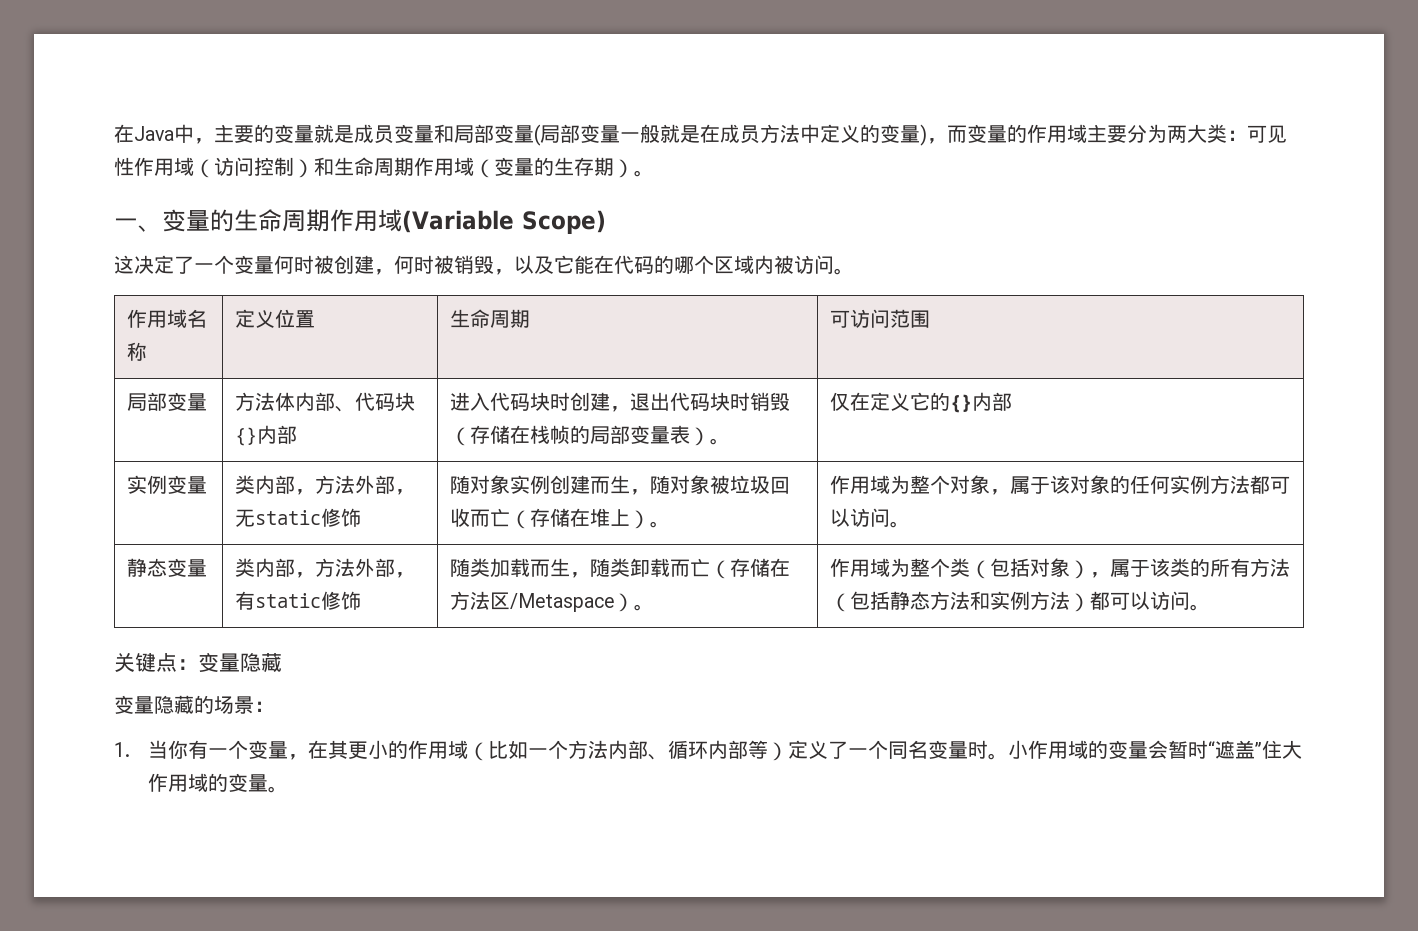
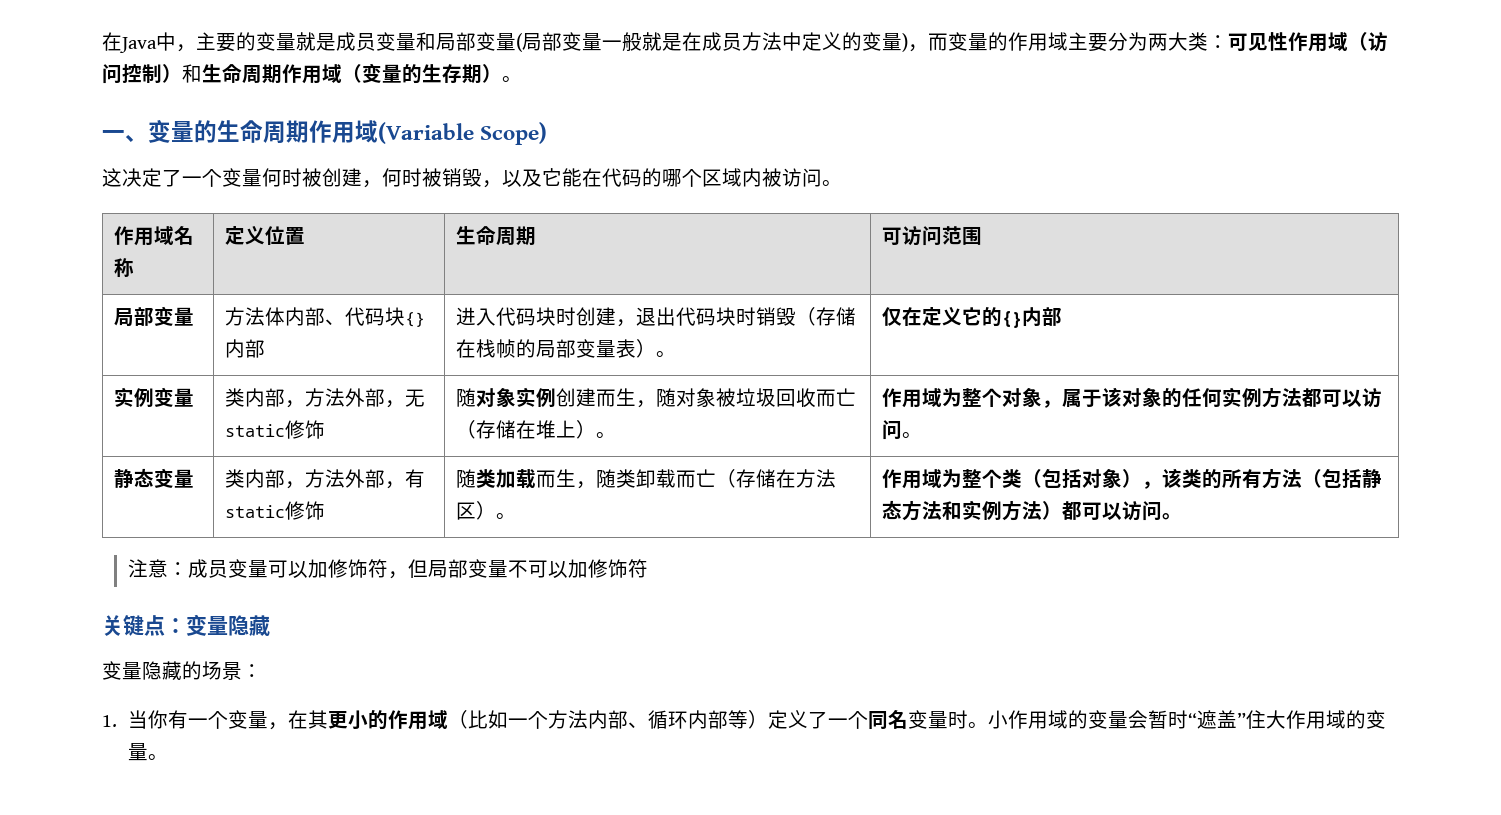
- 随类加载而生，随类卸载而亡（存储在方法区/Metaspace）。
+ 随类加载而生，随类卸载而亡（存储在方法区）。
- 作用域为整个类（包括对象），属于该类的所有方法（包括静态方法和实例方法）都可以访问。
+ 作用域为整个类（包括对象），该类的所有方法（包括静态方法和实例方法）都可以访问。
+ 注意：成员变量可以加修饰符，但局部变量不可以加修饰符

